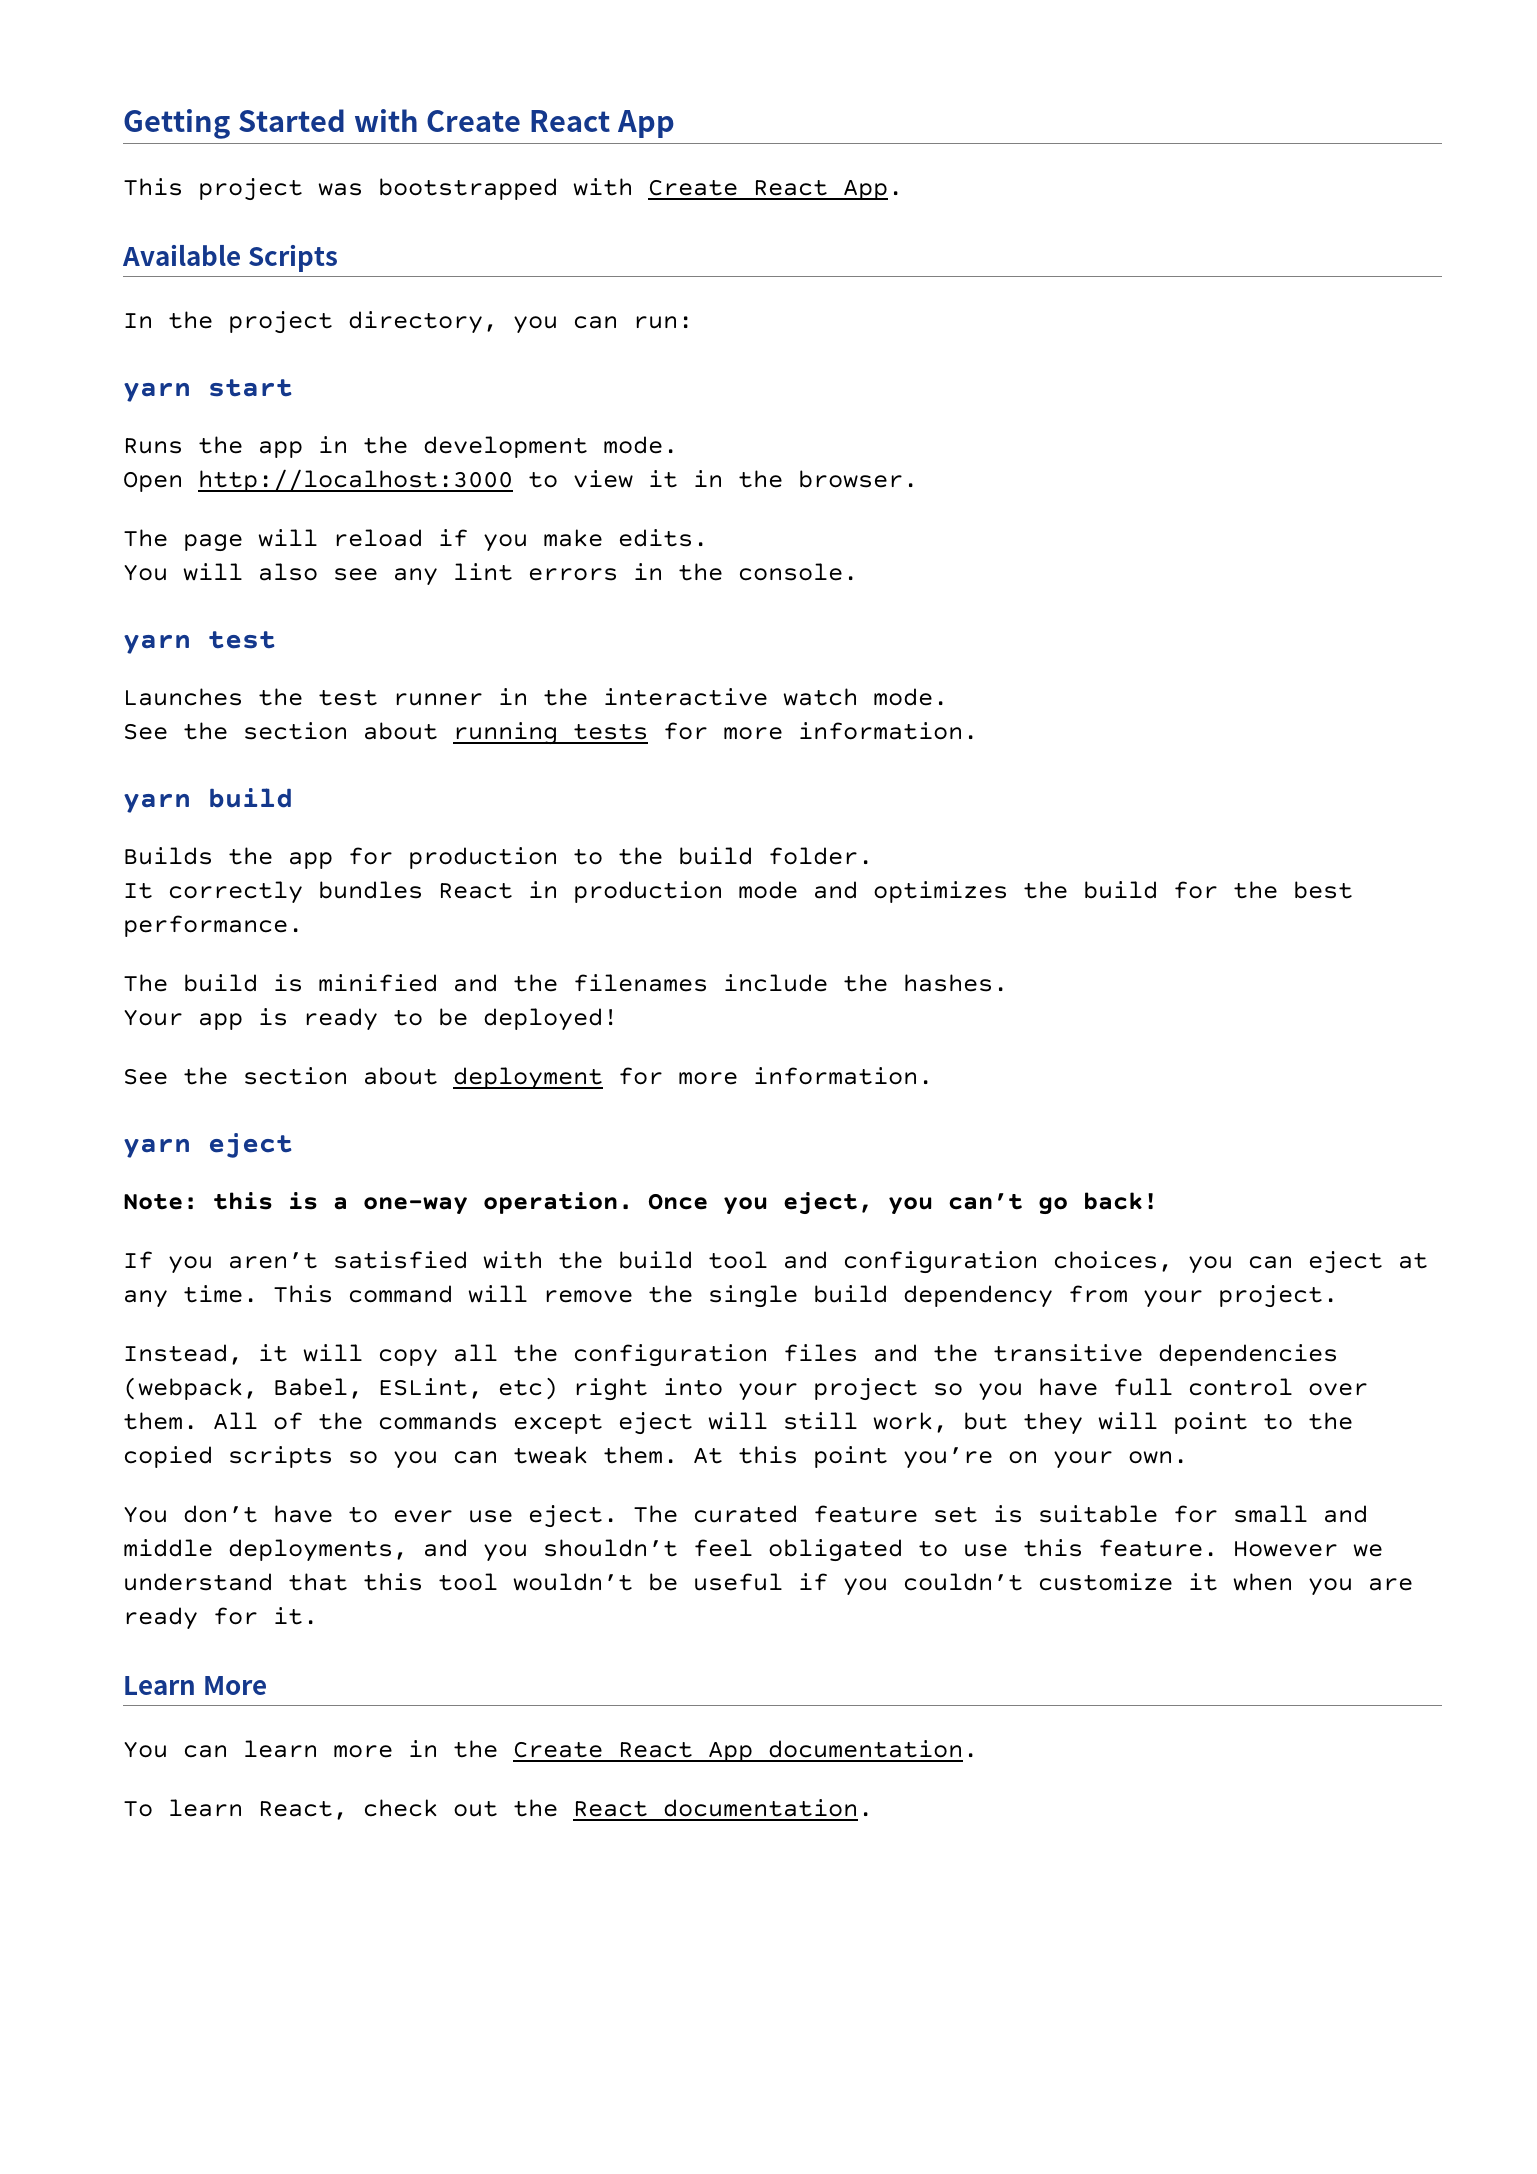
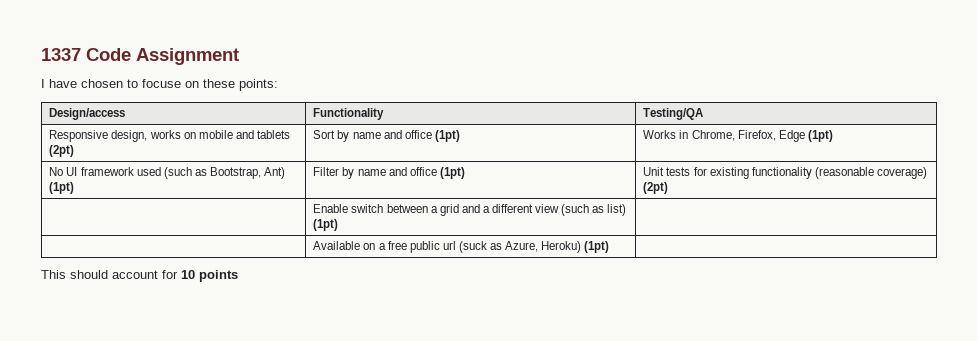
- Getting Started with Create React App
- This project was bootstrapped with Create React App.
- Available Scripts
- In the project directory, you can run:
- yarn start
- Runs the app in the development mode.
- Open http://localhost:3000 to view it in the browser.
- The page will reload if you make edits.
- You will also see any lint errors in the console.
- yarn test
- Launches the test runner in the interactive watch mode.
- See the section about running tests for more information.
- yarn build
- Builds the app for production to the build folder.
- It correctly bundles React in production mode and optimizes the build for the best performance.
- The build is minified and the filenames include the hashes.
- Your app is ready to be deployed!
- See the section about deployment for more information.
- yarn eject
- Note: this is a one-way operation. Once you eject, you can’t go back!
- If you aren’t satisfied with the build tool and configuration choices, you can eject at any time. This command will remove the single build dependency from your project.
- Instead, it will copy all the configuration files and the transitive dependencies (webpack, Babel, ESLint, etc) right into your project so you have full control over them. All of the commands except eject will still work, but they will point to the copied scripts so you can tweak them. At this point you’re on your own.
- You don’t have to ever use eject. The curated feature set is suitable for small and middle deployments, and you shouldn’t feel obligated to use this feature. However we understand that this tool wouldn’t be useful if you couldn’t customize it when you are ready for it.
- Learn More
- You can learn more in the Create React App documentation.
- To learn React, check out the React documentation.
+ 1337 Code Assignment
+ I have chosen to focuse on these points:
+ Design/access | Functionality | Testing/QA
+ Responsive design, works on mobile and tablets (2pt) | Sort by name and office (1pt) | Works in Chrome, Firefox, Edge (1pt)
+ No UI framework used (such as Bootstrap, Ant) (1pt) | Filter by name and office (1pt) | Unit tests for existing functionality (reasonable coverage) (2pt)
+ | Enable switch between a grid and a different view (such as list) (1pt) |
+ | Available on a free public url (suck as Azure, Heroku) (1pt) |
+ This should account for 10 points

